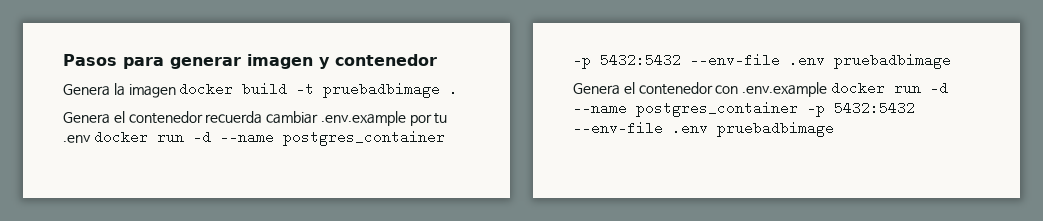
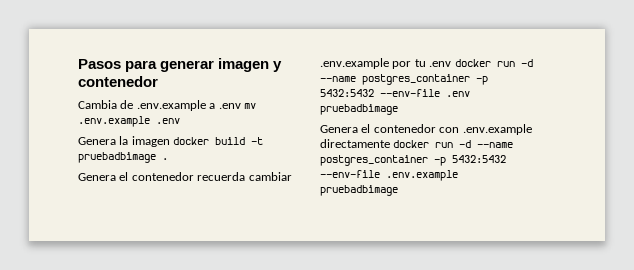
+ Cambia de .env.example a .env mv .env.example .env
- Genera el contenedor con .env.example docker run -d --name postgres_container -p 5432:5432 --env-file .env pruebadbimage
+ Genera el contenedor con .env.example directamente docker run -d --name postgres_container -p 5432:5432 --env-file .env.example pruebadbimage

